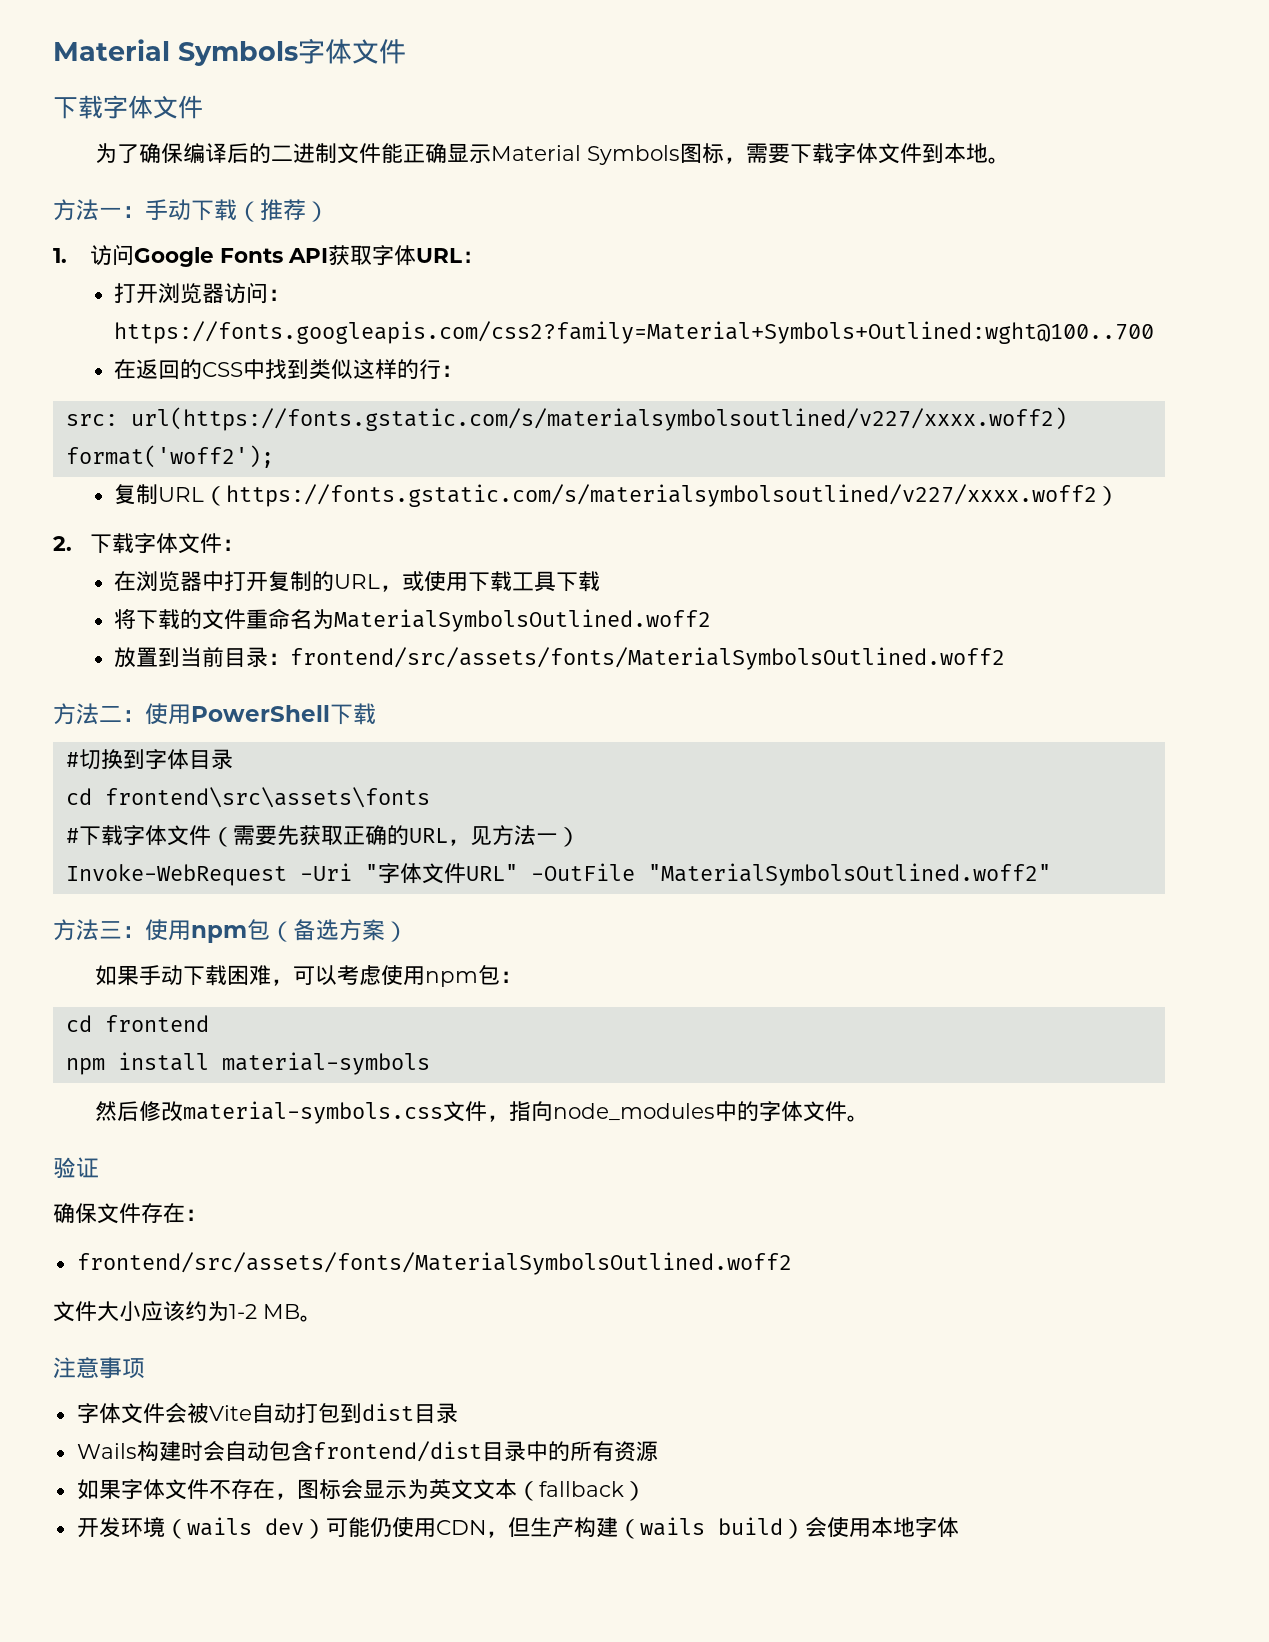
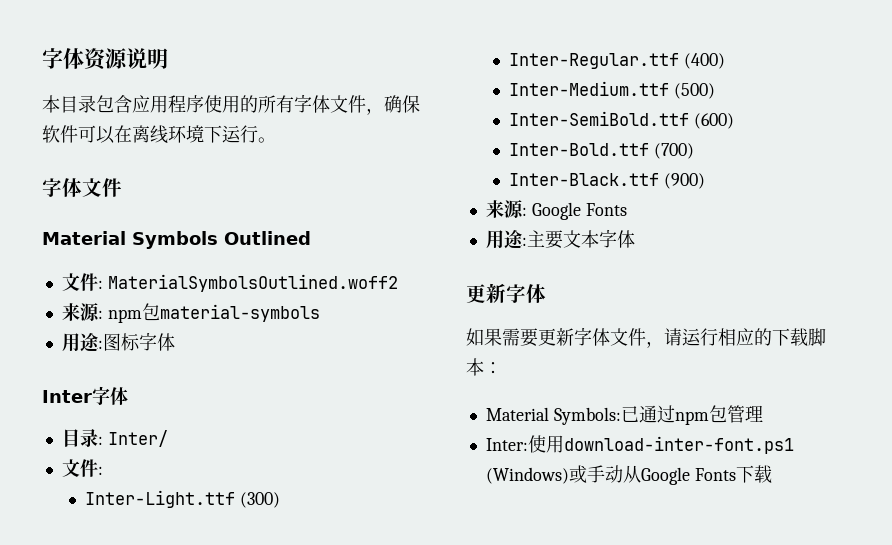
- Material Symbols字体文件
- 下载字体文件
- 为了确保编译后的二进制文件能正确显示Material Symbols图标，需要下载字体文件到本地。
- 方法一：手动下载（推荐）
- 1.访问Google Fonts API获取字体URL：
- 打开浏览器访问：https://fonts.googleapis.com/css2?family=Material+Symbols+Outlined:wght@100..700
- 在返回的CSS中找到类似这样的行：
- src: url(https://fonts.gstatic.com/s/materialsymbolsoutlined/v227/xxxx.woff2) format('woff2');
- 复制URL（https://fonts.gstatic.com/s/materialsymbolsoutlined/v227/xxxx.woff2）
- 2.下载字体文件：
- 在浏览器中打开复制的URL，或使用下载工具下载
- 将下载的文件重命名为MaterialSymbolsOutlined.woff2
- 放置到当前目录：frontend/src/assets/fonts/MaterialSymbolsOutlined.woff2
- 方法二：使用PowerShell下载
- #切换到字体目录
- cd frontend\src\assets\fonts
- #下载字体文件（需要先获取正确的URL，见方法一）
- Invoke-WebRequest -Uri "字体文件URL" -OutFile "MaterialSymbolsOutlined.woff2"
- 方法三：使用npm包（备选方案）
- 如果手动下载困难，可以考虑使用npm包：
- cd frontend
- npm install material-symbols
- 然后修改material-symbols.css文件，指向node_modules中的字体文件。
- 验证
- 确保文件存在：
- frontend/src/assets/fonts/MaterialSymbolsOutlined.woff2
- 文件大小应该约为1-2 MB。
- 注意事项
- 字体文件会被Vite自动打包到dist目录
- Wails构建时会自动包含frontend/dist目录中的所有资源
- 如果字体文件不存在，图标会显示为英文文本（fallback）
- 开发环境（wails dev）可能仍使用CDN，但生产构建（wails build）会使用本地字体
+ 字体资源说明
+ 本目录包含应用程序使用的所有字体文件，确保软件可以在离线环境下运行。
+ 字体文件
+ Material Symbols Outlined
+ 文件: MaterialSymbolsOutlined.woff2
+ 来源: npm包material-symbols
+ 用途:图标字体
+ Inter字体
+ 目录: Inter/
+ 文件:
+ Inter-Light.ttf (300)
+ Inter-Regular.ttf (400)
+ Inter-Medium.ttf (500)
+ Inter-SemiBold.ttf (600)
+ Inter-Bold.ttf (700)
+ Inter-Black.ttf (900)
+ 来源: Google Fonts
+ 用途:主要文本字体
+ 更新字体
+ 如果需要更新字体文件，请运行相应的下载脚本：
+ Material Symbols:已通过npm包管理
+ Inter:使用download-inter-font.ps1 (Windows)或手动从Google Fonts下载

